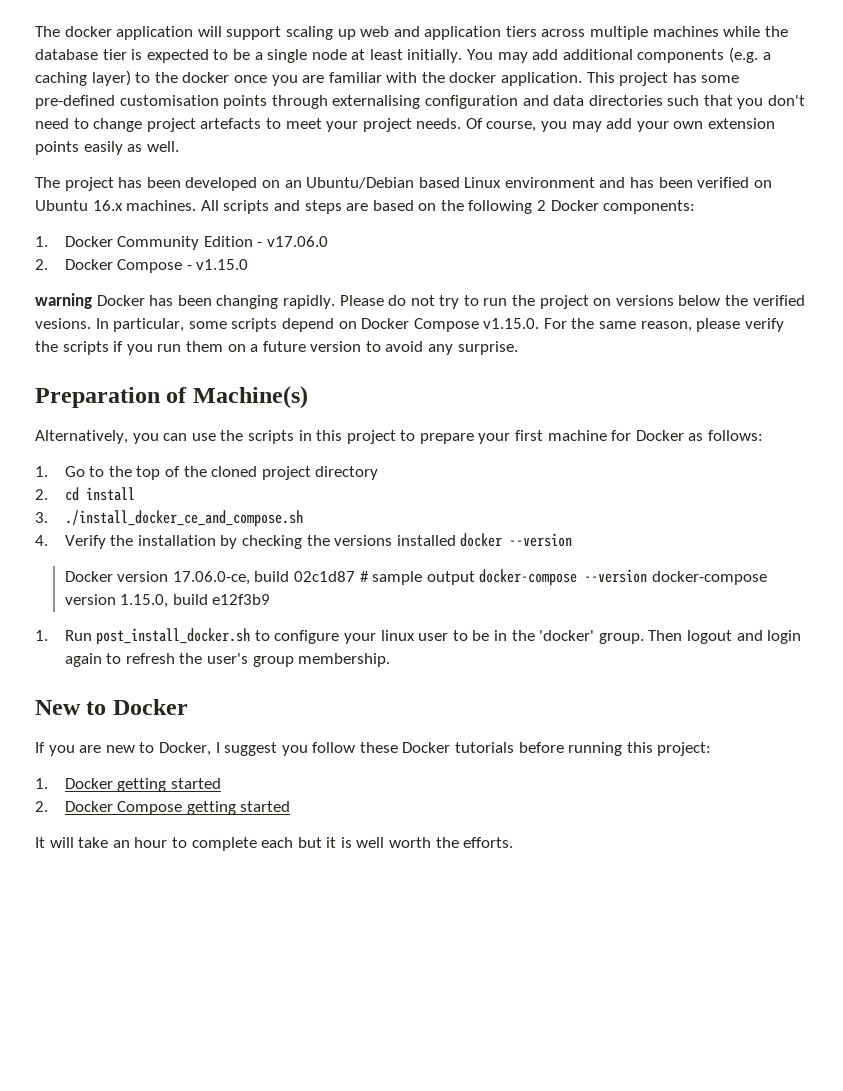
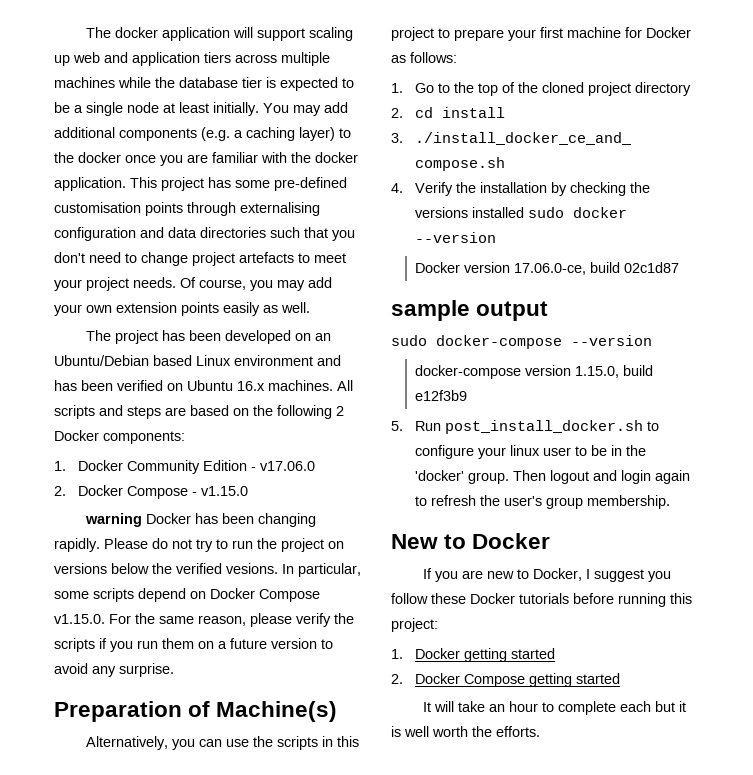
- 4. Verify the installation by checking the versions installed docker --version
+ 4. Verify the installation by checking the versions installed sudo docker --version
- Docker version 17.06.0-ce, build 02c1d87 # sample output docker-compose --version docker-compose version 1.15.0, build e12f3b9
+ Docker version 17.06.0-ce, build 02c1d87
+ sample output
+ sudo docker-compose --version
+ docker-compose version 1.15.0, build e12f3b9
- 1. Run post_install_docker.sh to configure your linux user to be in the 'docker' group.
+ 5. Run post_install_docker.sh to configure your linux user to be in the 'docker' group.

